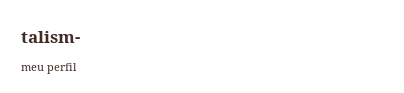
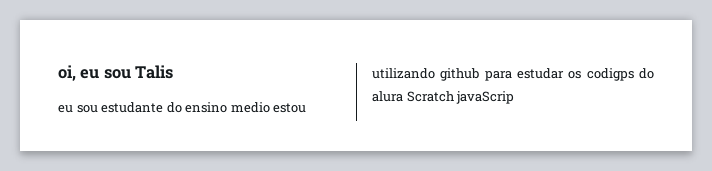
- talism-
- meu perfil
+ oi, eu sou Talis
+ eu sou estudante do ensino medio estou utilizando github para estudar os codigps do alura Scratch javaScrip

